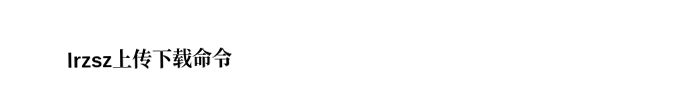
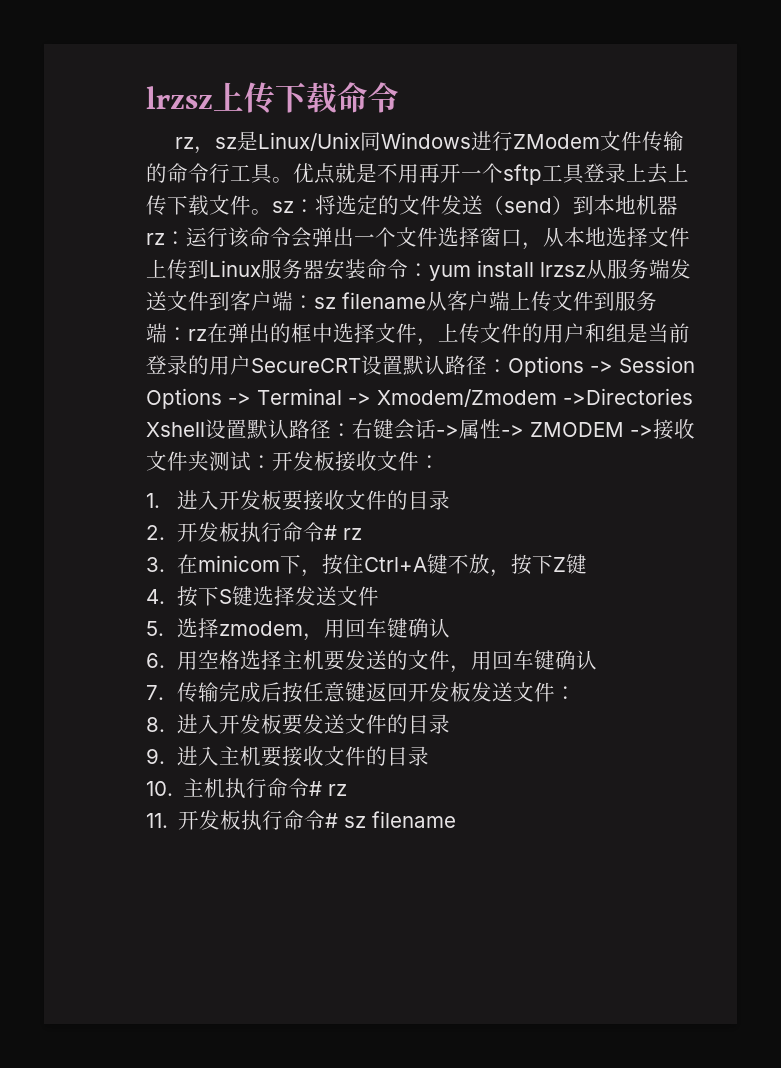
+ rz，sz是Linux/Unix同Windows进行ZModem文件传输的命令行工具。优点就是不用再开一个sftp工具登录上去上传下载文件。sz：将选定的文件发送（send）到本地机器rz：运行该命令会弹出一个文件选择窗口，从本地选择文件上传到Linux服务器安装命令：yum install lrzsz从服务端发送文件到客户端：sz filename从客户端上传文件到服务端：rz在弹出的框中选择文件，上传文件的用户和组是当前登录的用户SecureCRT设置默认路径：Options -> Session Options -> Terminal -> Xmodem/Zmodem ->Directories Xshell设置默认路径：右键会话->属性-> ZMODEM ->接收文件夹测试：开发板接收文件：
+ 1.进入开发板要接收文件的目录
+ 2.开发板执行命令# rz
+ 3.在minicom下，按住Ctrl+A键不放，按下Z键
+ 4.按下S键选择发送文件
+ 5.选择zmodem，用回车键确认
+ 6.用空格选择主机要发送的文件，用回车键确认
+ 7.传输完成后按任意键返回开发板发送文件：
+ 8.进入开发板要发送文件的目录
+ 9.进入主机要接收文件的目录
+ 10.主机执行命令# rz
+ 11.开发板执行命令# sz filename

